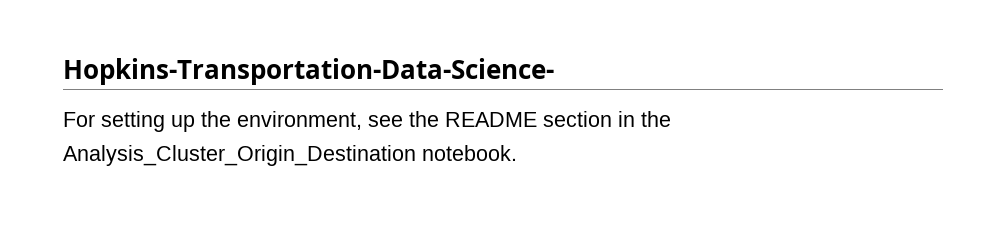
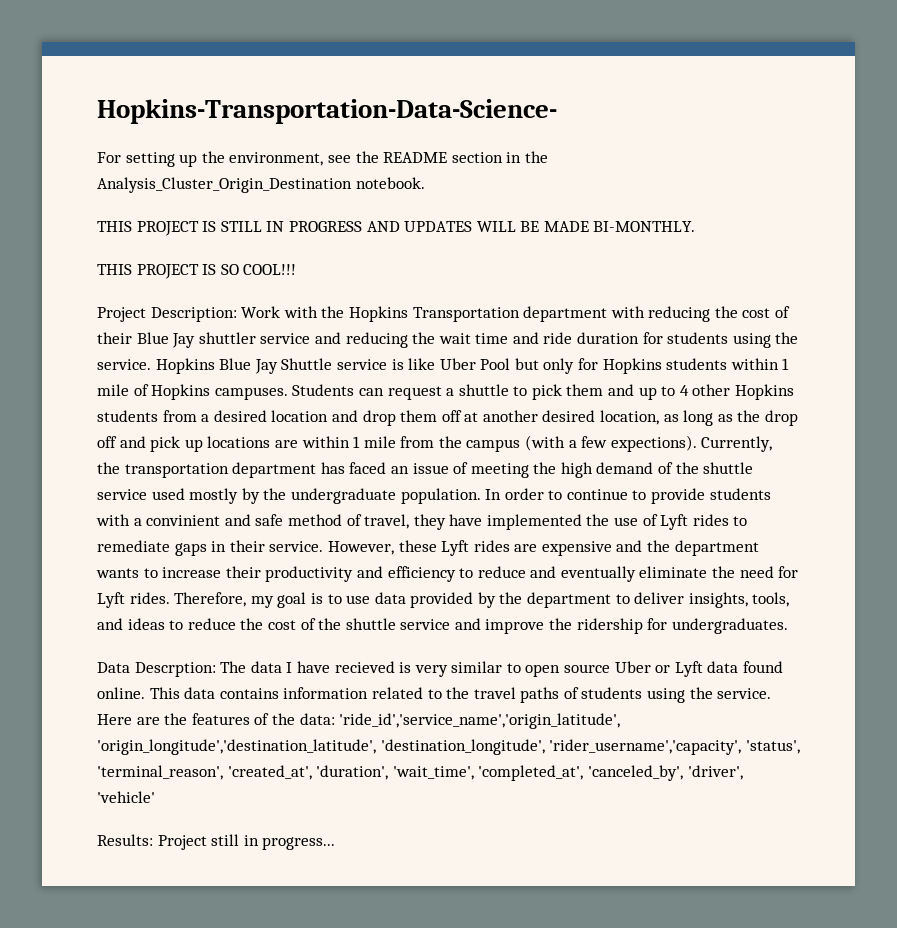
+ THIS PROJECT IS STILL IN PROGRESS AND UPDATES WILL BE MADE BI-MONTHLY.
+ THIS PROJECT IS SO COOL!!!
+ Project Description: Work with the Hopkins Transportation department with reducing the cost of their Blue Jay shuttler service and reducing the wait time and ride duration for students using the service. Hopkins Blue Jay Shuttle service is like Uber Pool but only for Hopkins students within 1 mile of Hopkins campuses. Students can request a shuttle to pick them and up to 4 other Hopkins students from a desired location and drop them off at another desired location, as long as the drop off and pick up locations are within 1 mile from the campus (with a few expections). Currently, the transportation department has faced an issue of meeting the high demand of the shuttle service used mostly by the undergraduate population. In order to continue to provide students with a convinient and safe method of travel, they have implemented the use of Lyft rides to remediate gaps in their service. However, these Lyft rides are expensive and the department wants to increase their productivity and efficiency to reduce and eventually eliminate the need for Lyft rides. Therefore, my goal is to use data provided by the department to deliver insights, tools, and ideas to reduce the cost of the shuttle service and improve the ridership for undergraduates.
+ Data Descrption: The data I have recieved is very similar to open source Uber or Lyft data found online. This data contains information related to the travel paths of students using the service. Here are the features of the data: 'ride_id','service_name','origin_latitude', 'origin_longitude','destination_latitude', 'destination_longitude', 'rider_username','capacity', 'status', 'terminal_reason', 'created_at', 'duration', 'wait_time', 'completed_at', 'canceled_by', 'driver', 'vehicle'
+ Results: Project still in progress...

